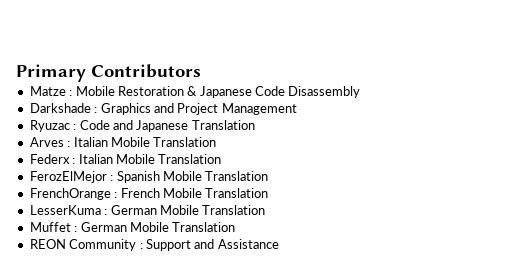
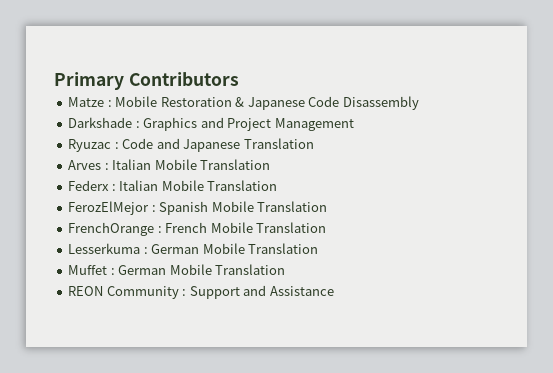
- LesserKuma : German Mobile Translation
+ Lesserkuma : German Mobile Translation

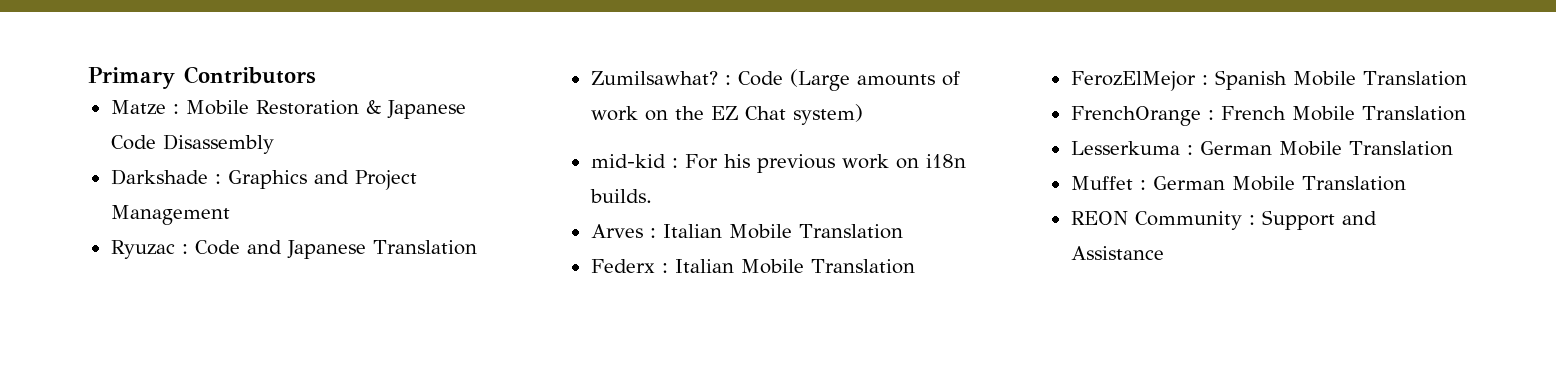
+ Zumilsawhat? : Code (Large amounts of work on the EZ Chat system)
+ mid-kid : For his previous work on i18n builds.

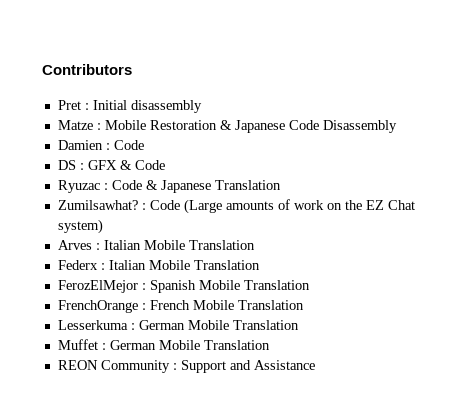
- Primary Contributors
+ Contributors
+ Pret : Initial disassembly
- Darkshade : Graphics and Project Management
+ Damien : Code
+ DS : GFX & Code
- Ryuzac : Code and Japanese Translation
+ Ryuzac : Code & Japanese Translation
- mid-kid : For his previous work on i18n builds.

